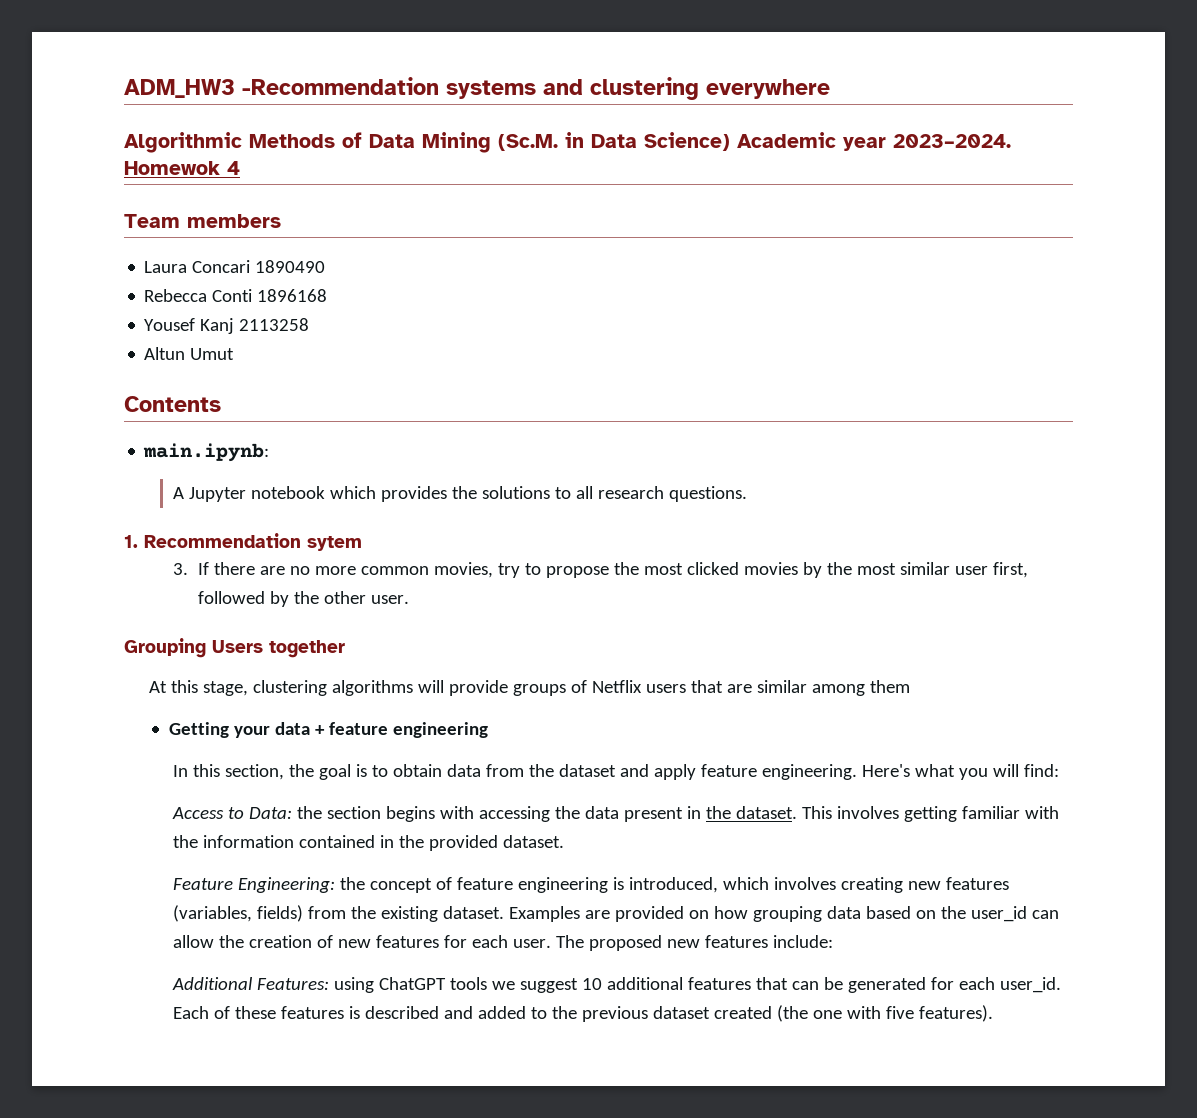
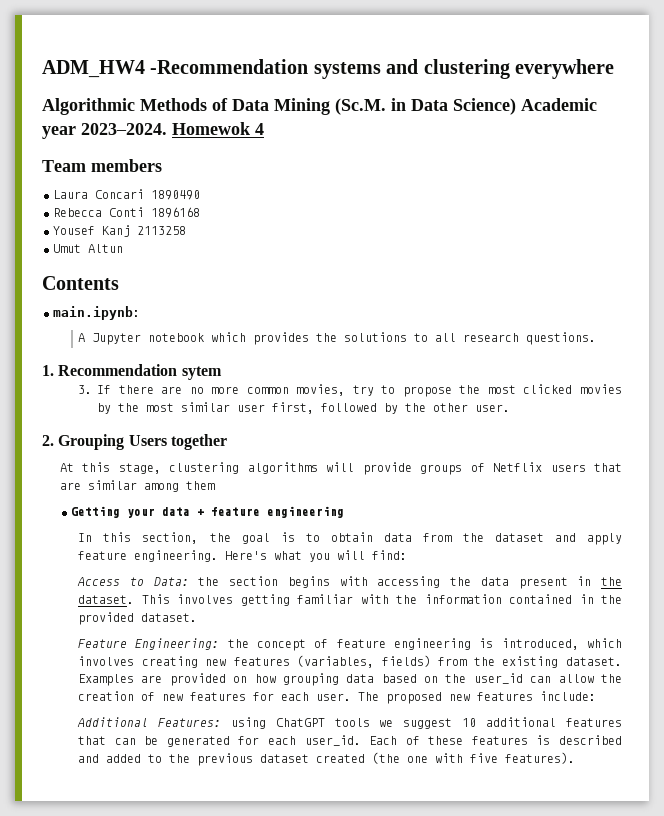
- ADM_HW3 -Recommendation systems and clustering everywhere
+ ADM_HW4 -Recommendation systems and clustering everywhere
- Altun Umut
+ Umut Altun
- Grouping Users together
+ 2. Grouping Users together

